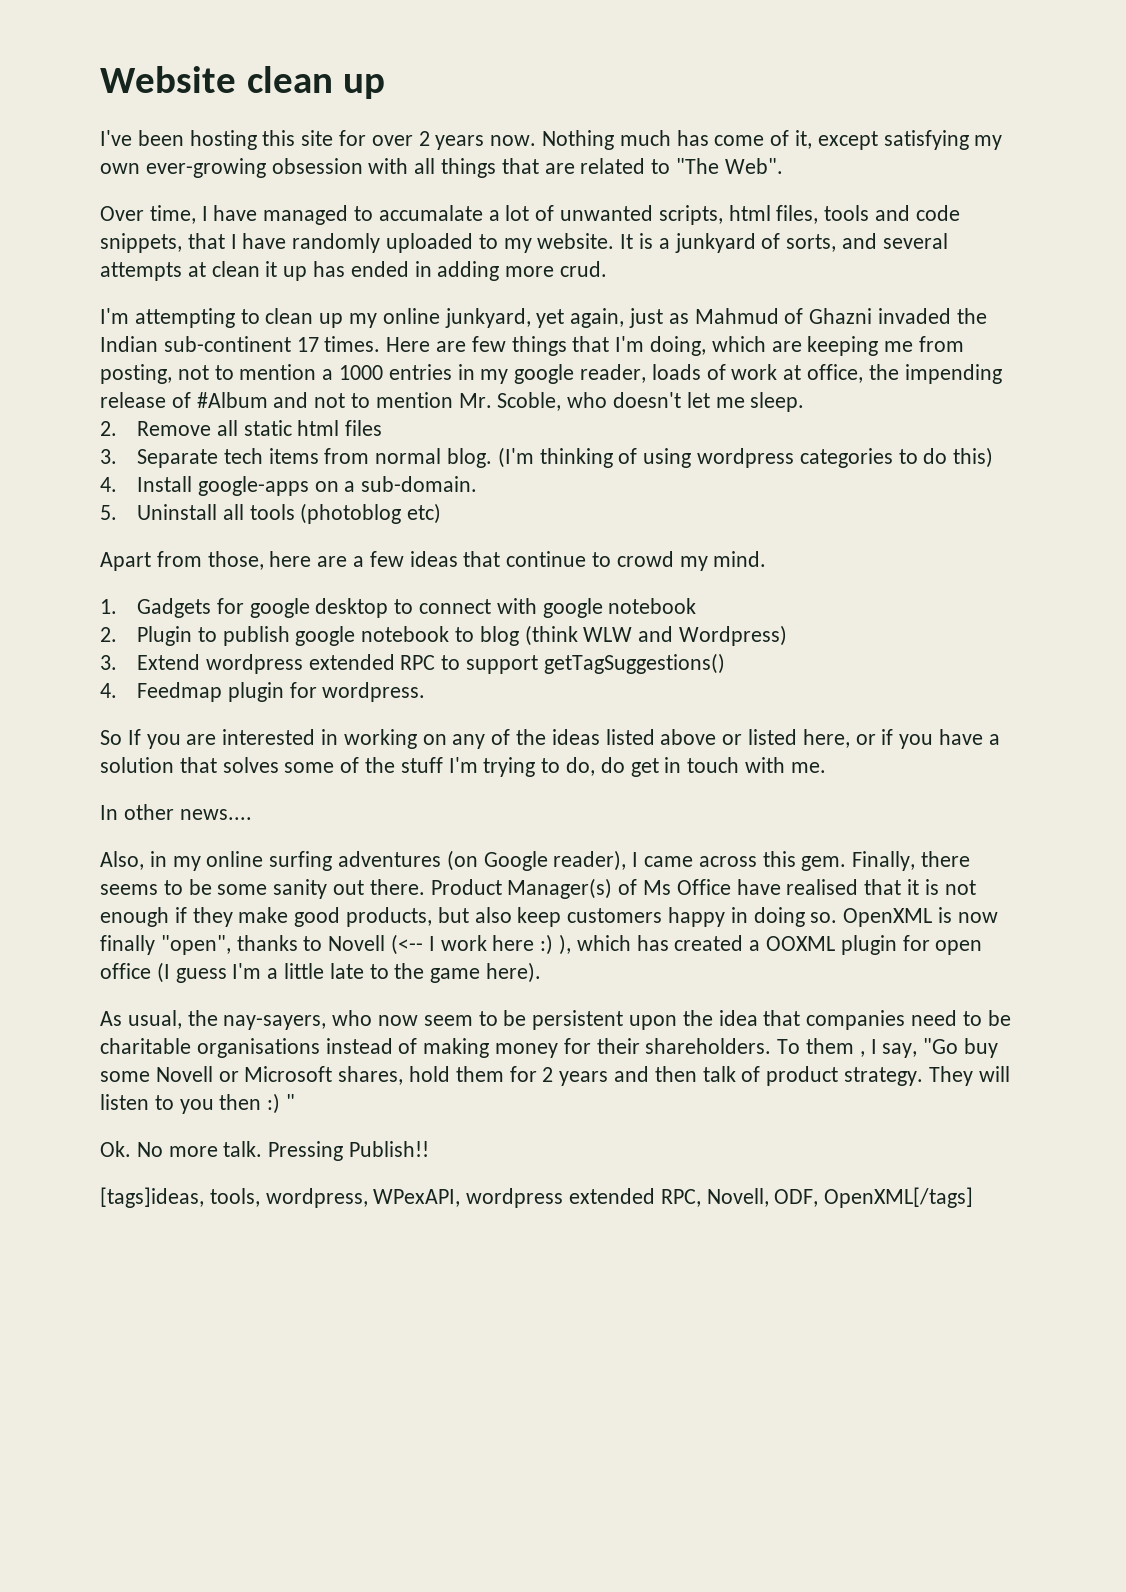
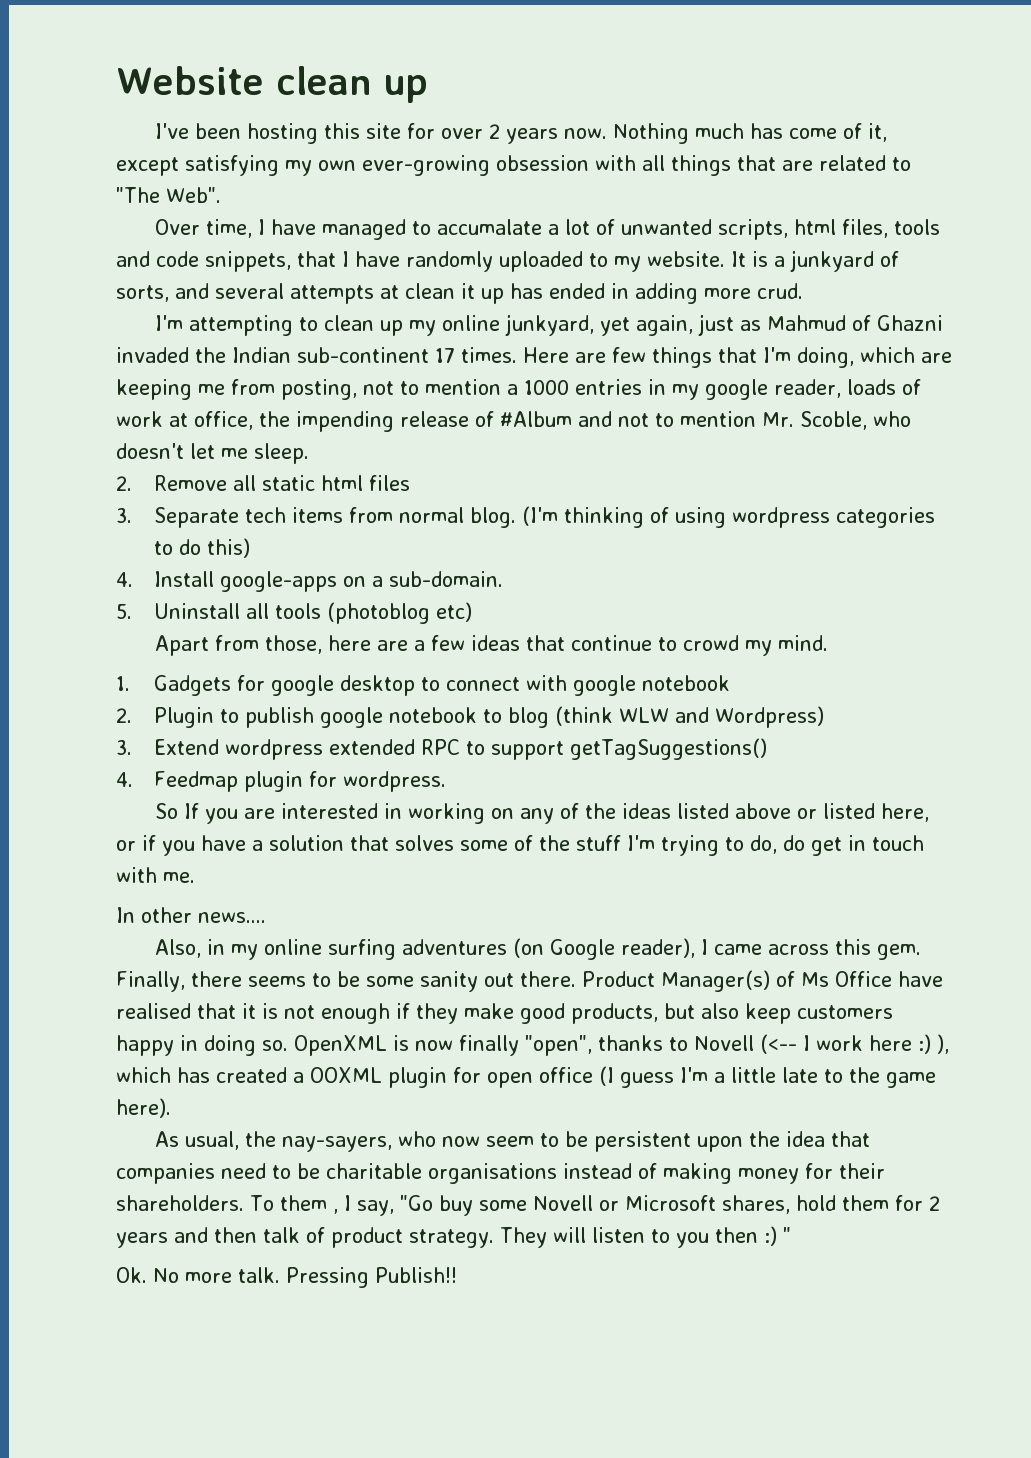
- [tags]ideas, tools, wordpress, WPexAPI, wordpress extended RPC, Novell, ODF, OpenXML[/tags]

